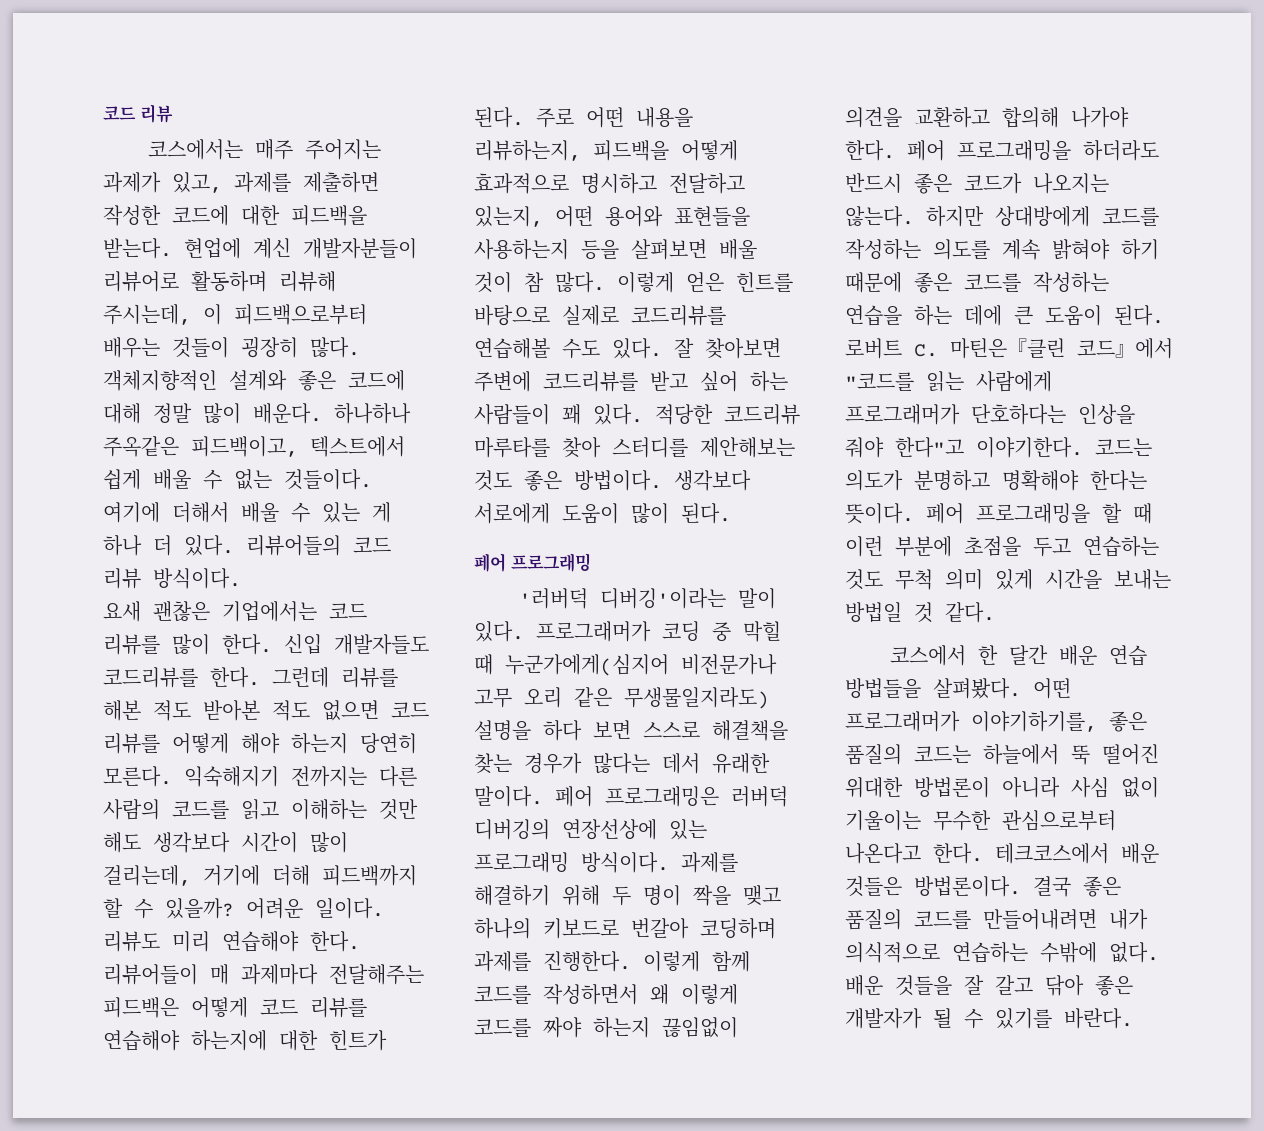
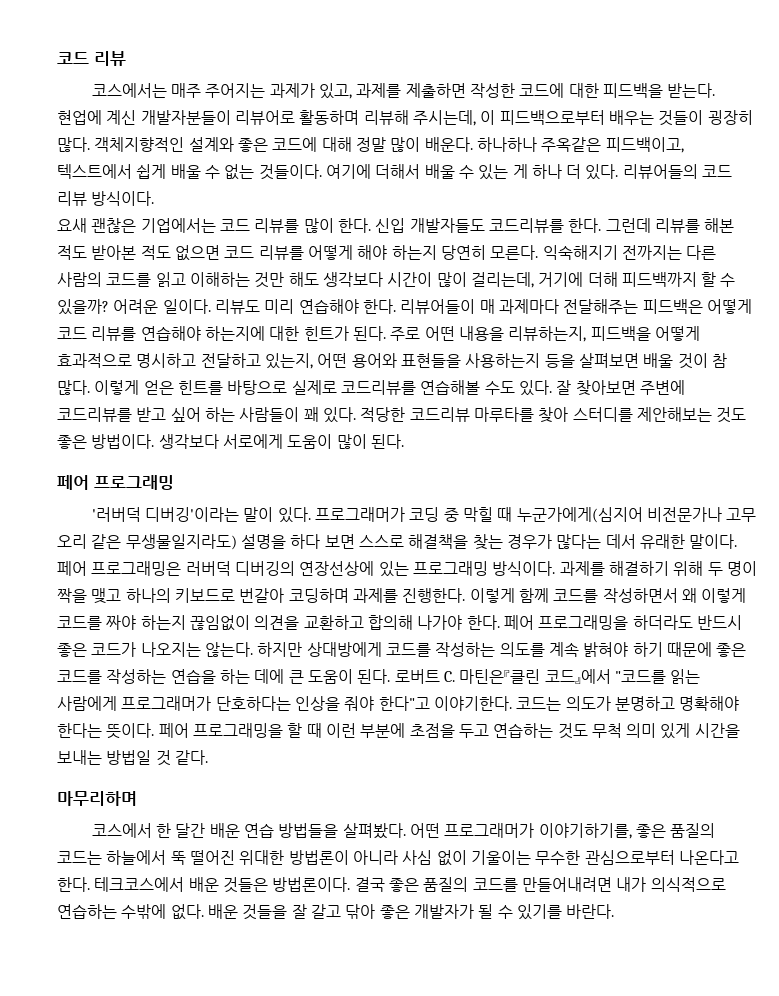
+ 마무리하며

